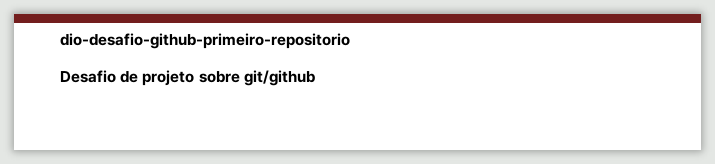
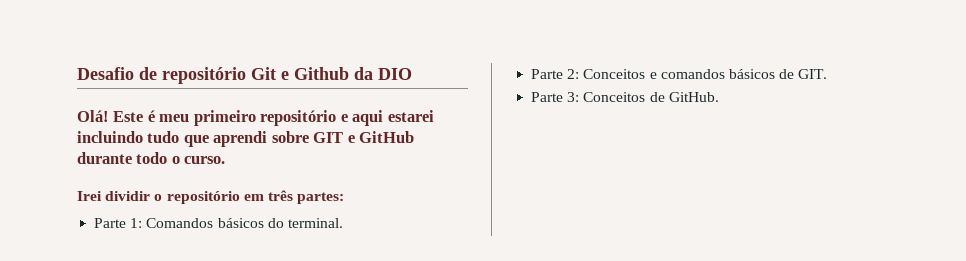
- dio-desafio-github-primeiro-repositorio
- Desafio de projeto sobre git/github
+ Desafio de repositório Git e Github da DIO
+ Olá! Este é meu primeiro repositório e aqui estarei incluindo tudo que aprendi sobre GIT e GitHub durante todo o curso.
+ Irei dividir o repositório em três partes:
+ Parte 1: Comandos básicos do terminal.
+ Parte 2: Conceitos e comandos básicos de GIT.
+ Parte 3: Conceitos de GitHub.

